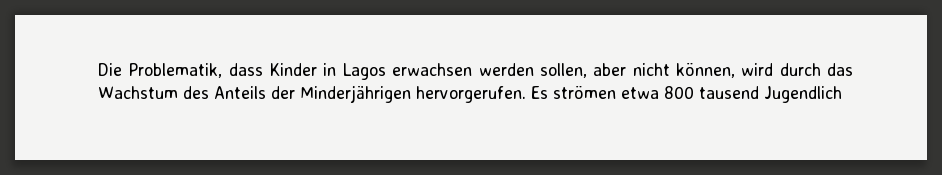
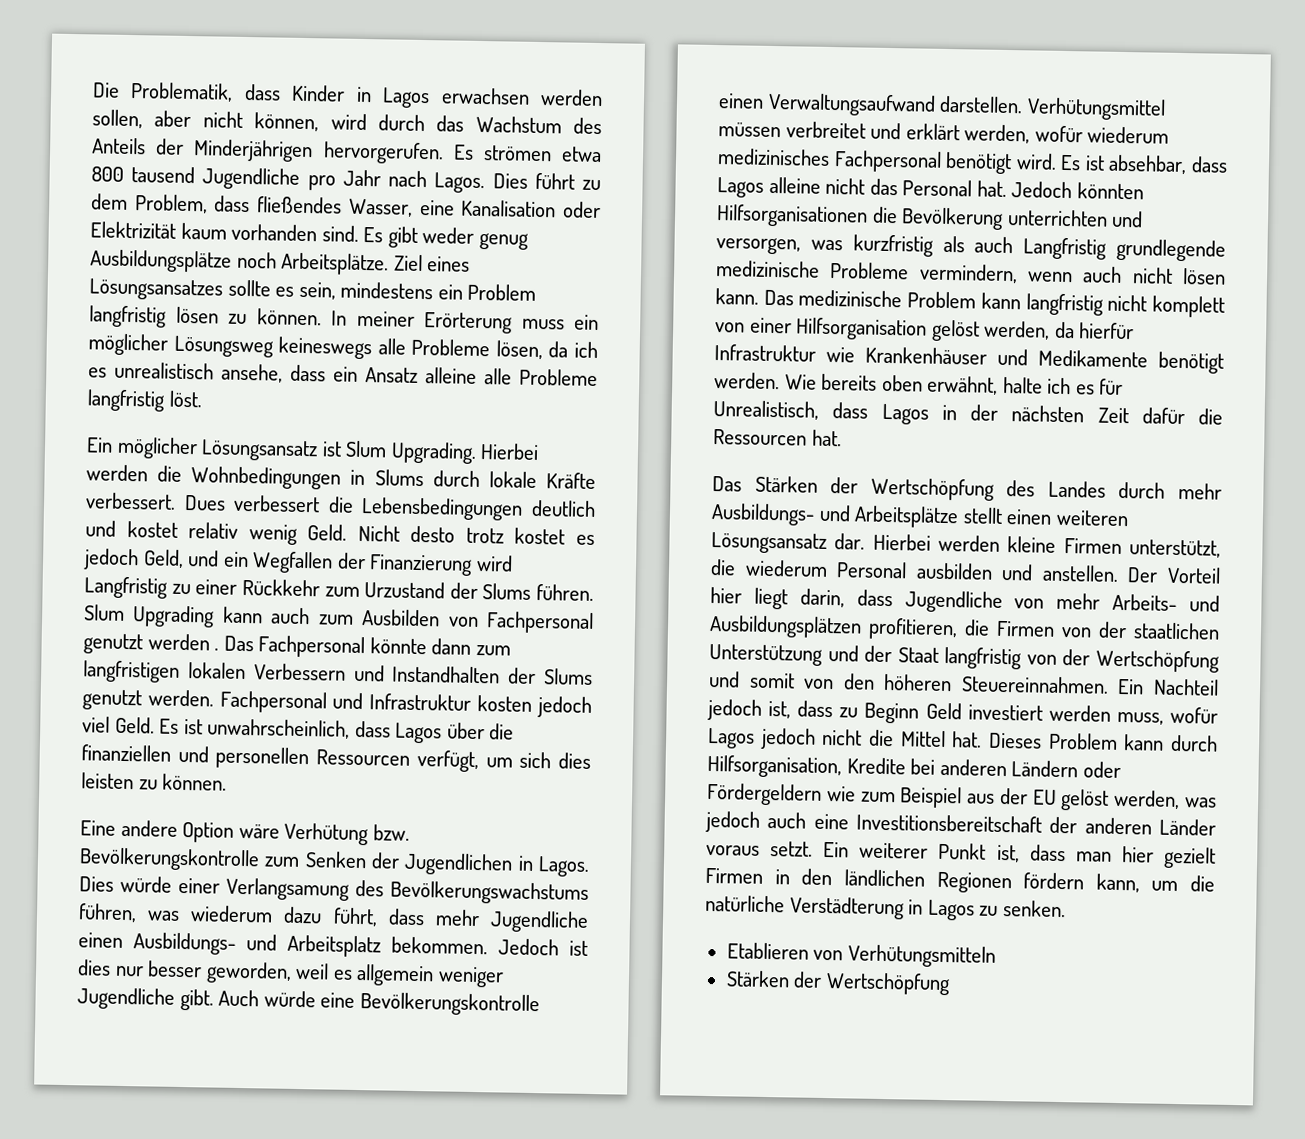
- Es strömen etwa 800 tausend Jugendlich
+ Es strömen etwa 800 tausend Jugendliche pro Jahr nach Lagos. Dies führt zu dem Problem, dass fließendes Wasser, eine Kanalisation oder Elektrizität kaum vorhanden sind. Es gibt weder genug Ausbildungsplätze noch Arbeitsplätze. Ziel eines Lösungsansatzes sollte es sein, mindestens ein Problem langfristig lösen zu können. In meiner Erörterung muss ein möglicher Lösungsweg keineswegs alle Probleme lösen, da ich es unrealistisch ansehe, dass ein Ansatz alleine alle Probleme langfristig löst.
+ Ein möglicher Lösungsansatz ist Slum Upgrading. Hierbei werden die Wohnbedingungen in Slums durch lokale Kräfte verbessert. Dues verbessert die Lebensbedingungen deutlich und kostet relativ wenig Geld. Nicht desto trotz kostet es jedoch Geld, und ein Wegfallen der Finanzierung wird Langfristig zu einer Rückkehr zum Urzustand der Slums führen. Slum Upgrading kann auch zum Ausbilden von Fachpersonal genutzt werden . Das Fachpersonal könnte dann zum langfristigen lokalen Verbessern und Instandhalten der Slums genutzt werden. Fachpersonal und Infrastruktur kosten jedoch viel Geld. Es ist unwahrscheinlich, dass Lagos über die finanziellen und personellen Ressourcen verfügt, um sich dies leisten zu können.
+ Eine andere Option wäre Verhütung bzw. Bevölkerungskontrolle zum Senken der Jugendlichen in Lagos. Dies würde einer Verlangsamung des Bevölkerungswachstums führen, was wiederum dazu führt, dass mehr Jugendliche einen Ausbildungs- und Arbeitsplatz bekommen. Jedoch ist dies nur besser geworden, weil es allgemein weniger Jugendliche gibt. Auch würde eine Bevölkerungskontrolle einen Verwaltungsaufwand darstellen. Verhütungsmittel müssen verbreitet und erklärt werden, wofür wiederum medizinisches Fachpersonal benötigt wird. Es ist absehbar, dass Lagos alleine nicht das Personal hat. Jedoch könnten Hilfsorganisationen die Bevölkerung unterrichten und versorgen, was kurzfristig als auch Langfristig grundlegende medizinische Probleme vermindern, wenn auch nicht lösen kann. Das medizinische Problem kann langfristig nicht komplett von einer Hilfsorganisation gelöst werden, da hierfür Infrastruktur wie Krankenhäuser und Medikamente benötigt werden. Wie bereits oben erwähnt, halte ich es für Unrealistisch, dass Lagos in der nächsten Zeit dafür die Ressourcen hat.
+ Das Stärken der Wertschöpfung des Landes durch mehr Ausbildungs- und Arbeitsplätze stellt einen weiteren Lösungsansatz dar. Hierbei werden kleine Firmen unterstützt, die wiederum Personal ausbilden und anstellen. Der Vorteil hier liegt darin, dass Jugendliche von mehr Arbeits- und Ausbildungsplätzen profitieren, die Firmen von der staatlichen Unterstützung und der Staat langfristig von der Wertschöpfung und somit von den höheren Steuereinnahmen. Ein Nachteil jedoch ist, dass zu Beginn Geld investiert werden muss, wofür Lagos jedoch nicht die Mittel hat. Dieses Problem kann durch Hilfsorganisation, Kredite bei anderen Ländern oder Fördergeldern wie zum Beispiel aus der EU gelöst werden, was jedoch auch eine Investitionsbereitschaft der anderen Länder voraus setzt. Ein weiterer Punkt ist, dass man hier gezielt Firmen in den ländlichen Regionen fördern kann, um die natürliche Verstädterung in Lagos zu senken.
+ Etablieren von Verhütungsmitteln
+ Stärken der Wertschöpfung

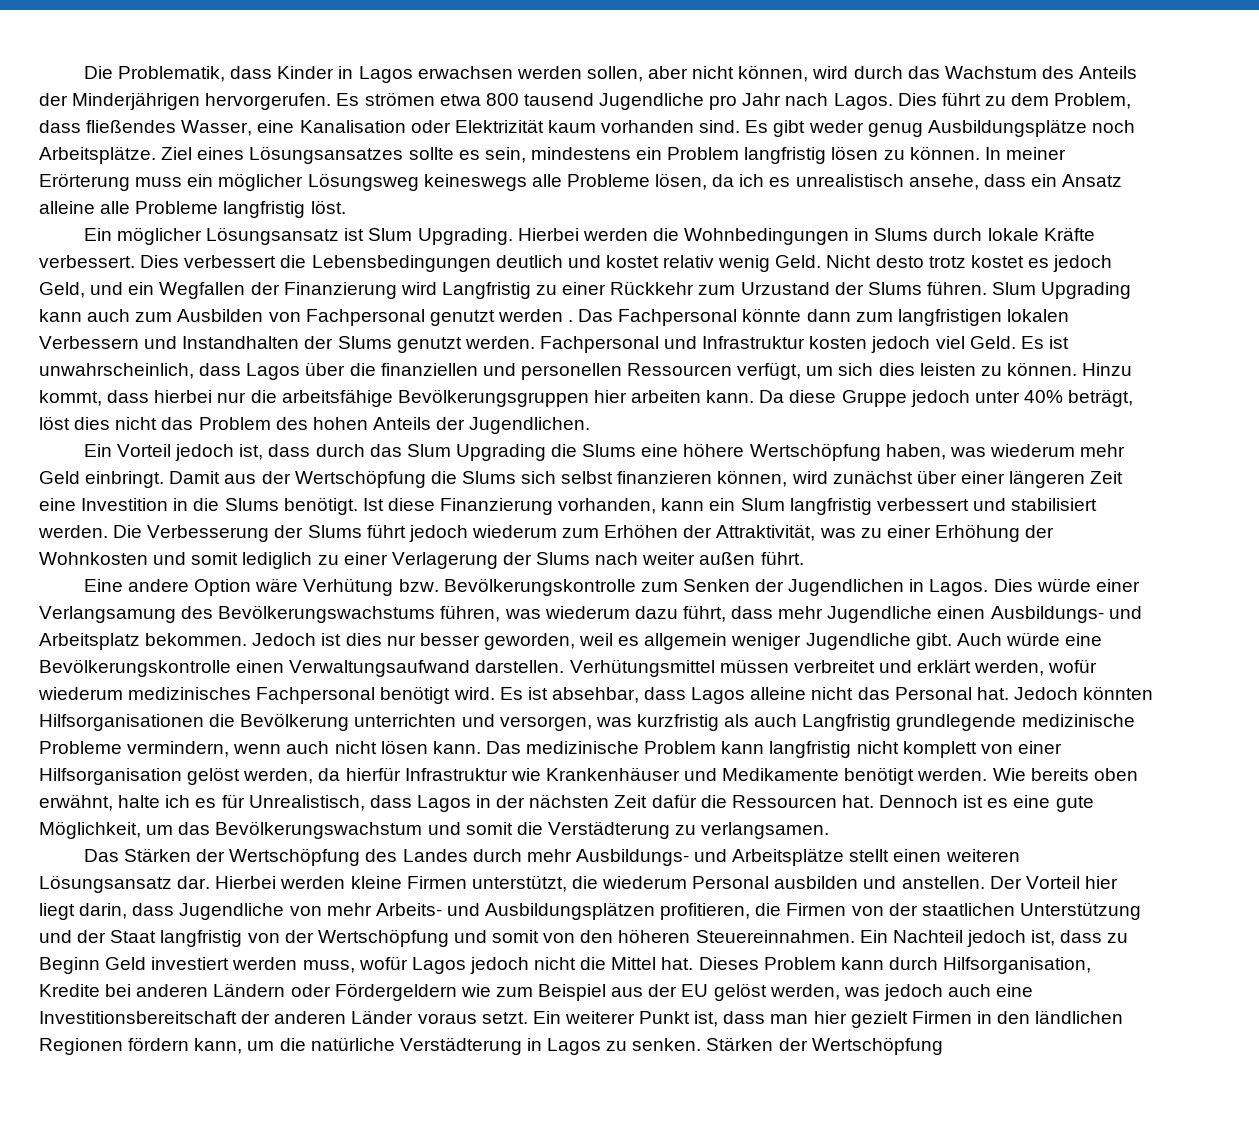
- Dues verbessert die Lebensbedingungen deutlich und kostet relativ wenig Geld.
+ Dies verbessert die Lebensbedingungen deutlich und kostet relativ wenig Geld.
+ Hinzu kommt, dass hierbei nur die arbeitsfähige Bevölkerungsgruppen hier arbeiten kann. Da diese Gruppe jedoch unter 40% beträgt, löst dies nicht das Problem des hohen Anteils der Jugendlichen.
+ Ein Vorteil jedoch ist, dass durch das Slum Upgrading die Slums eine höhere Wertschöpfung haben, was wiederum mehr Geld einbringt. Damit aus der Wertschöpfung die Slums sich selbst finanzieren können, wird zunächst über einer längeren Zeit eine Investition in die Slums benötigt. Ist diese Finanzierung vorhanden, kann ein Slum langfristig verbessert und stabilisiert werden. Die Verbesserung der Slums führt jedoch wiederum zum Erhöhen der Attraktivität, was zu einer Erhöhung der Wohnkosten und somit lediglich zu einer Verlagerung der Slums nach weiter außen führt.
+ Dennoch ist es eine gute Möglichkeit, um das Bevölkerungswachstum und somit die Verstädterung zu verlangsamen.
- Ein weiterer Punkt ist, dass man hier gezielt Firmen in den ländlichen Regionen fördern kann, um die natürliche Verstädterung in Lagos zu senken.
- Etablieren von Verhütungsmitteln
- Stärken der Wertschöpfung
+ Ein weiterer Punkt ist, dass man hier gezielt Firmen in den ländlichen Regionen fördern kann, um die natürliche Verstädterung in Lagos zu senken. Stärken der Wertschöpfung

